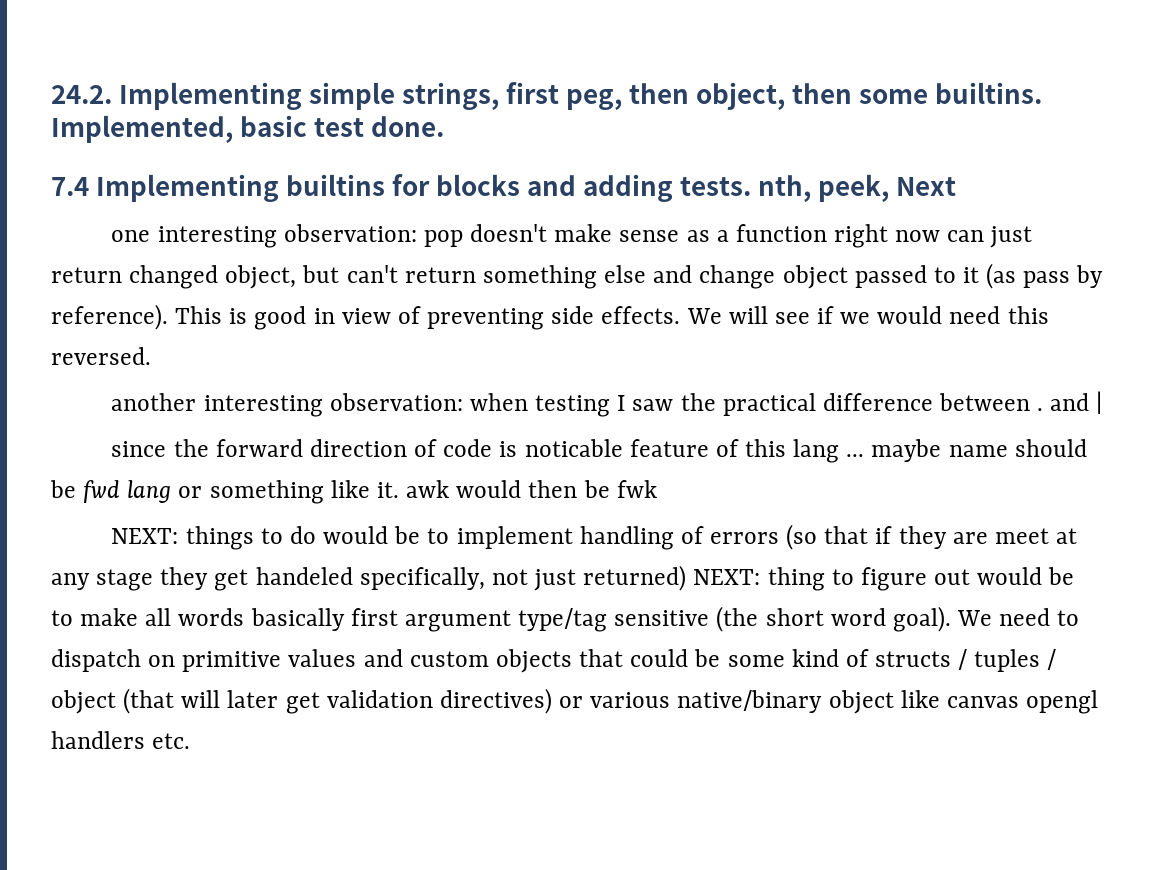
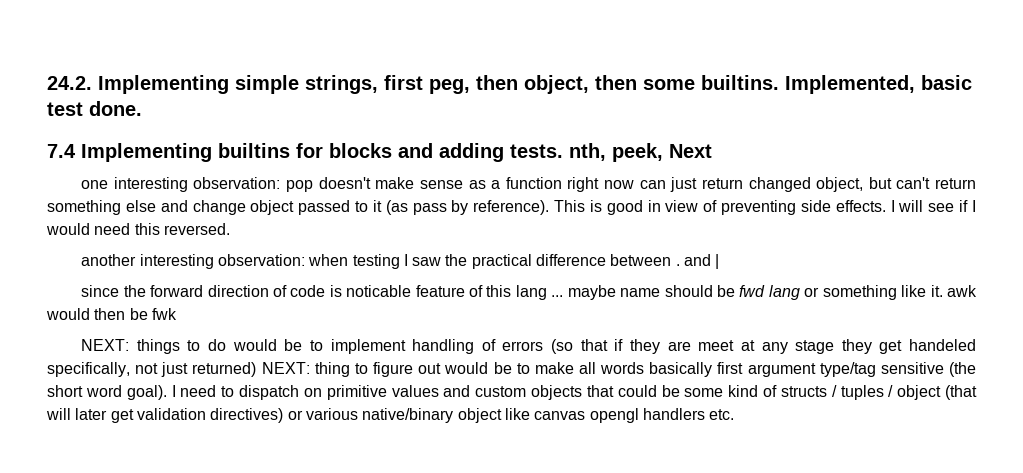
- We will see if we would need this reversed.
+ I will see if I would need this reversed.
- We need to dispatch on primitive values and custom objects that could be some kind of structs / tuples / object (that will later get validation directives) or various native/binary object like canvas opengl handlers etc.
+ I need to dispatch on primitive values and custom objects that could be some kind of structs / tuples / object (that will later get validation directives) or various native/binary object like canvas opengl handlers etc.

